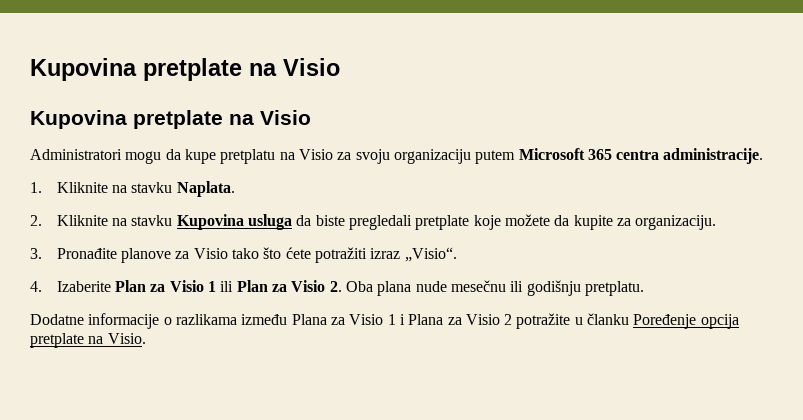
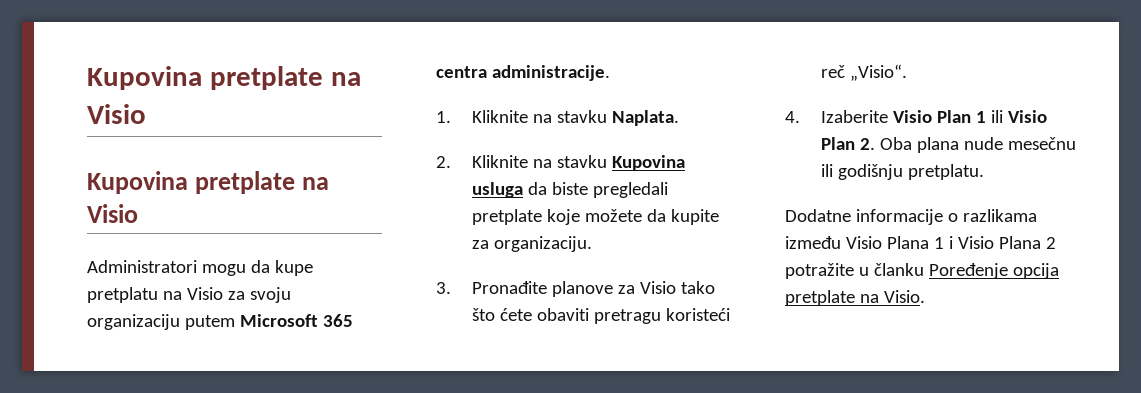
- 3. Pronađite planove za Visio tako što ćete potražiti izraz „Visio“.
+ 3. Pronađite planove za Visio tako što ćete obaviti pretragu koristeći reč „Visio“.
- 4. Izaberite Plan za Visio 1 ili Plan za Visio 2. Oba plana nude mesečnu ili godišnju pretplatu.
+ 4. Izaberite Visio Plan 1 ili Visio Plan 2. Oba plana nude mesečnu ili godišnju pretplatu.
- Dodatne informacije o razlikama između Plana za Visio 1 i Plana za Visio 2 potražite u članku Poređenje opcija pretplate na Visio.
+ Dodatne informacije o razlikama između Visio Plana 1 i Visio Plana 2 potražite u članku Poređenje opcija pretplate na Visio.

